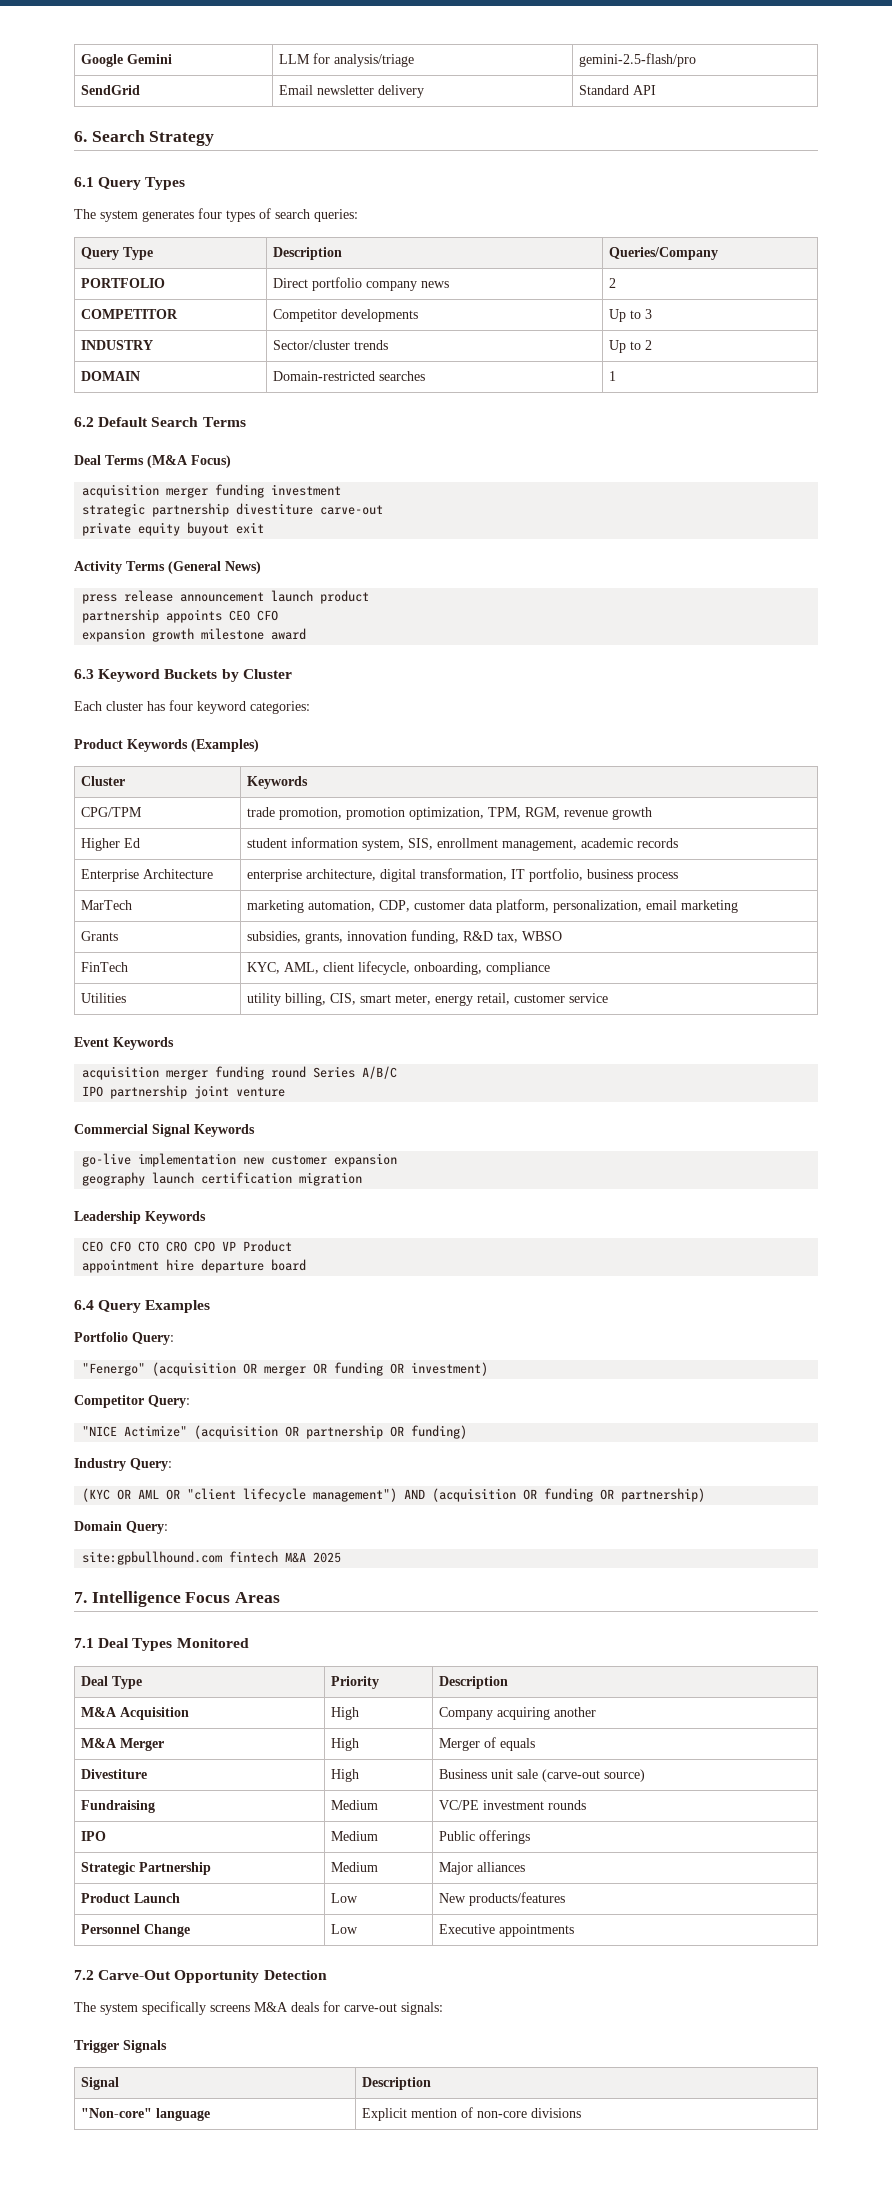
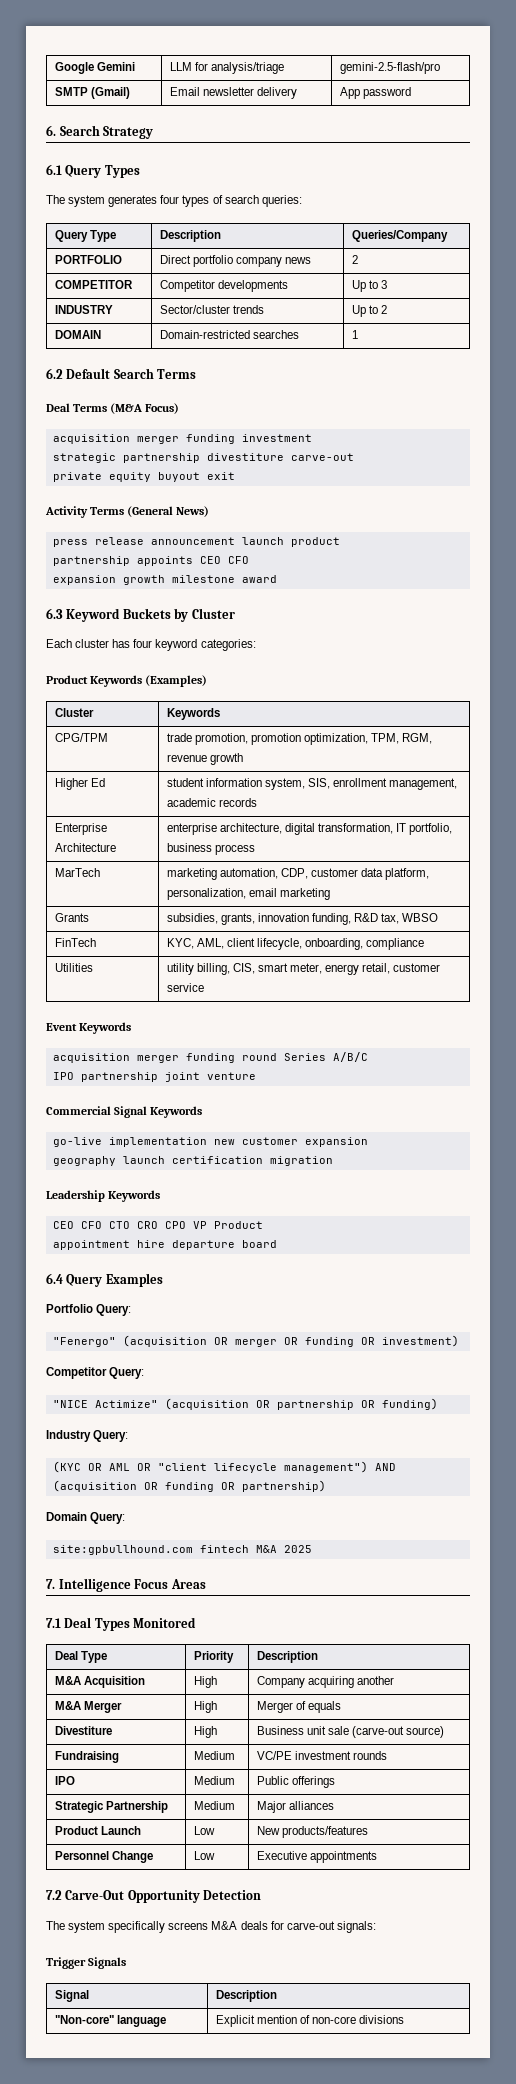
- SendGrid | Email newsletter delivery | Standard API
+ SMTP (Gmail) | Email newsletter delivery | App password

